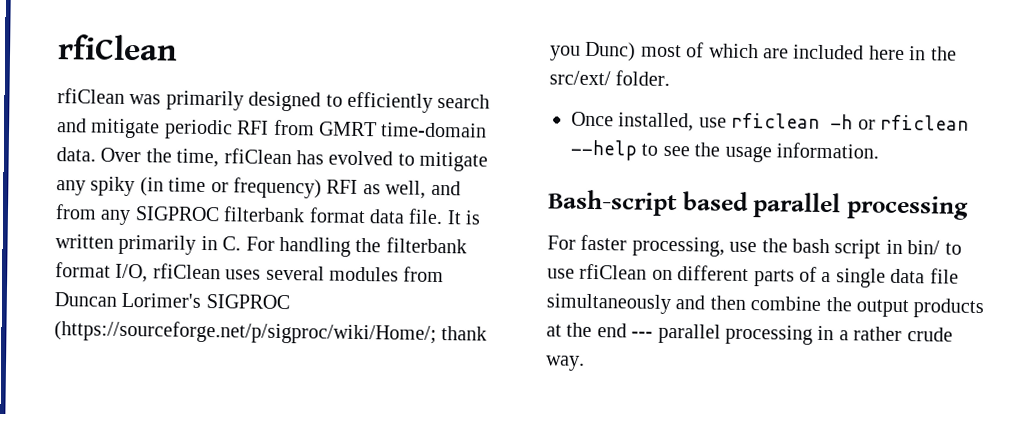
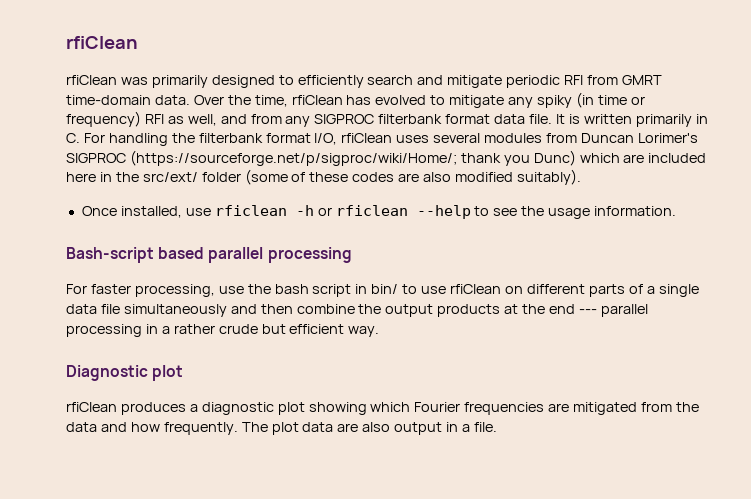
- It is written primarily in C. For handling the filterbank format I/O, rfiClean uses several modules from Duncan Lorimer's SIGPROC (https://sourceforge.net/p/sigproc/wiki/Home/; thank you Dunc) most of which are included here in the src/ext/ folder.
+ It is written primarily in C. For handling the filterbank format I/O, rfiClean uses several modules from Duncan Lorimer's SIGPROC (https://sourceforge.net/p/sigproc/wiki/Home/; thank you Dunc) which are included here in the src/ext/ folder (some of these codes are also modified suitably).
- For faster processing, use the bash script in bin/ to use rfiClean on different parts of a single data file simultaneously and then combine the output products at the end --- parallel processing in a rather crude way.
+ For faster processing, use the bash script in bin/ to use rfiClean on different parts of a single data file simultaneously and then combine the output products at the end --- parallel processing in a rather crude but efficient way.
+ Diagnostic plot
+ rfiClean produces a diagnostic plot showing which Fourier frequencies are mitigated from the data and how frequently. The plot data are also output in a file.

